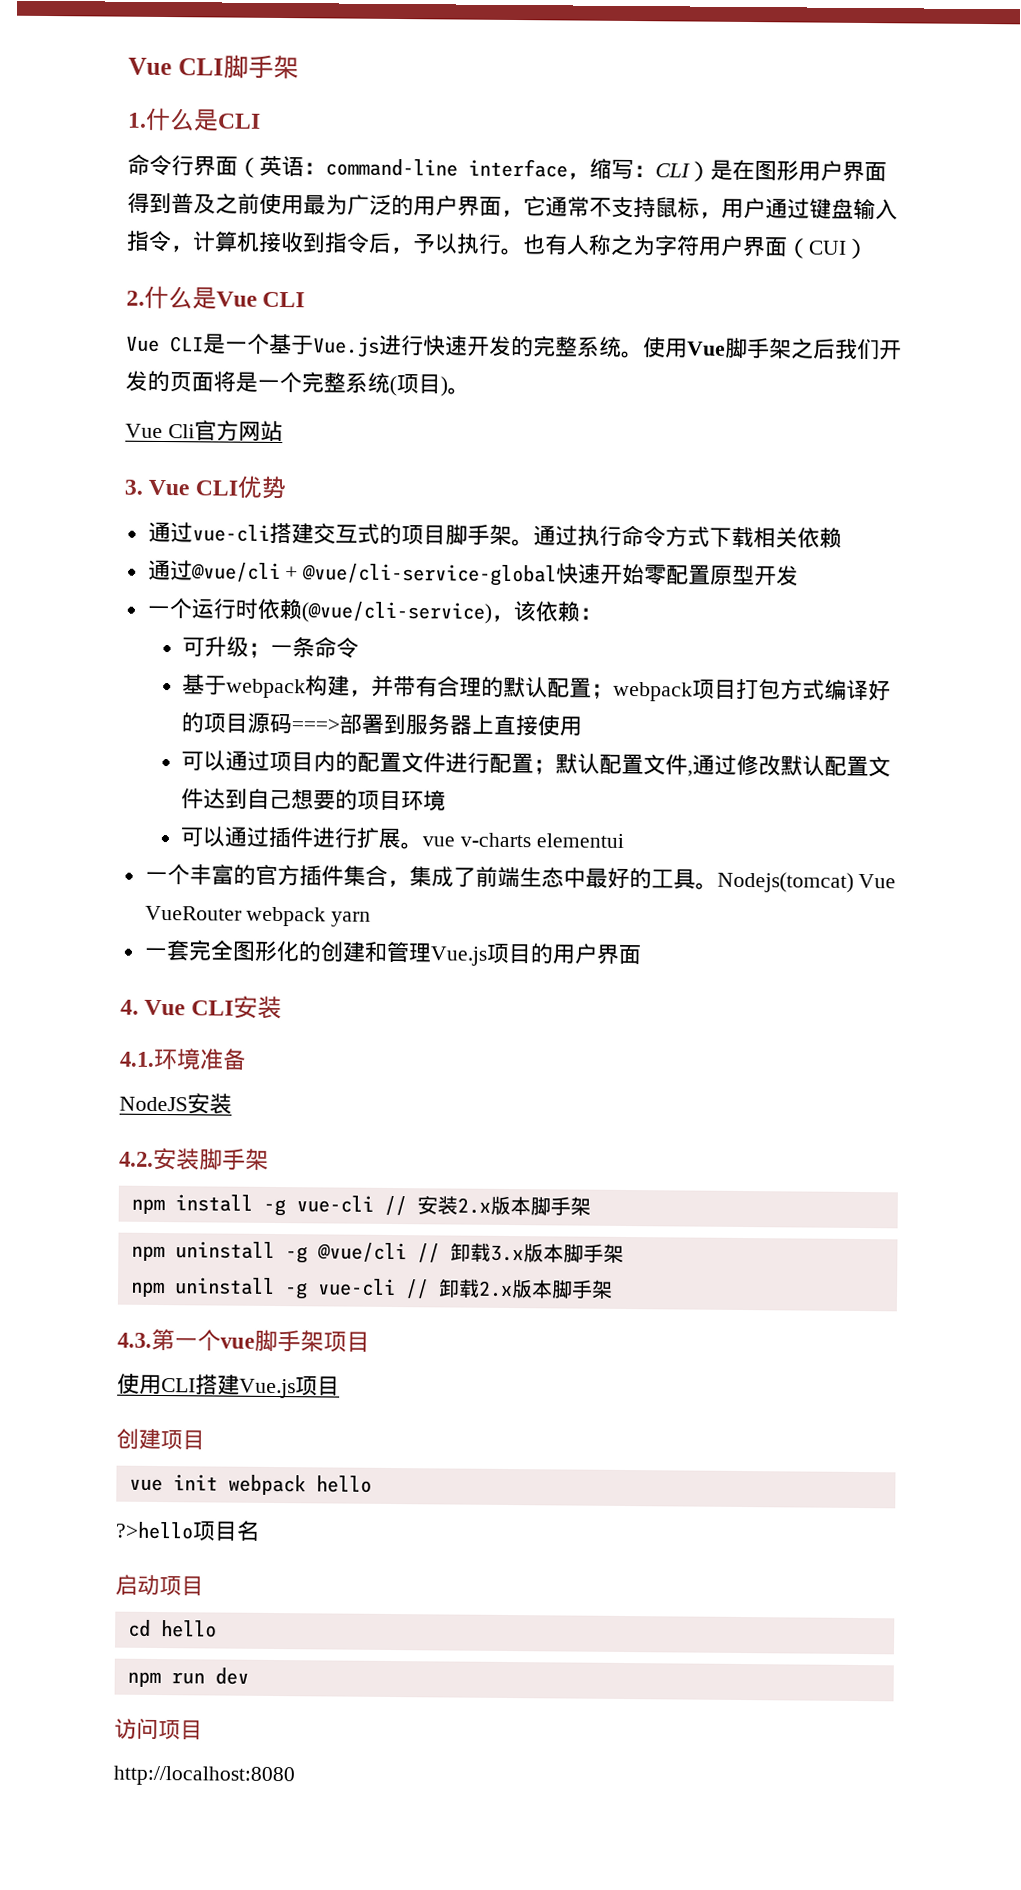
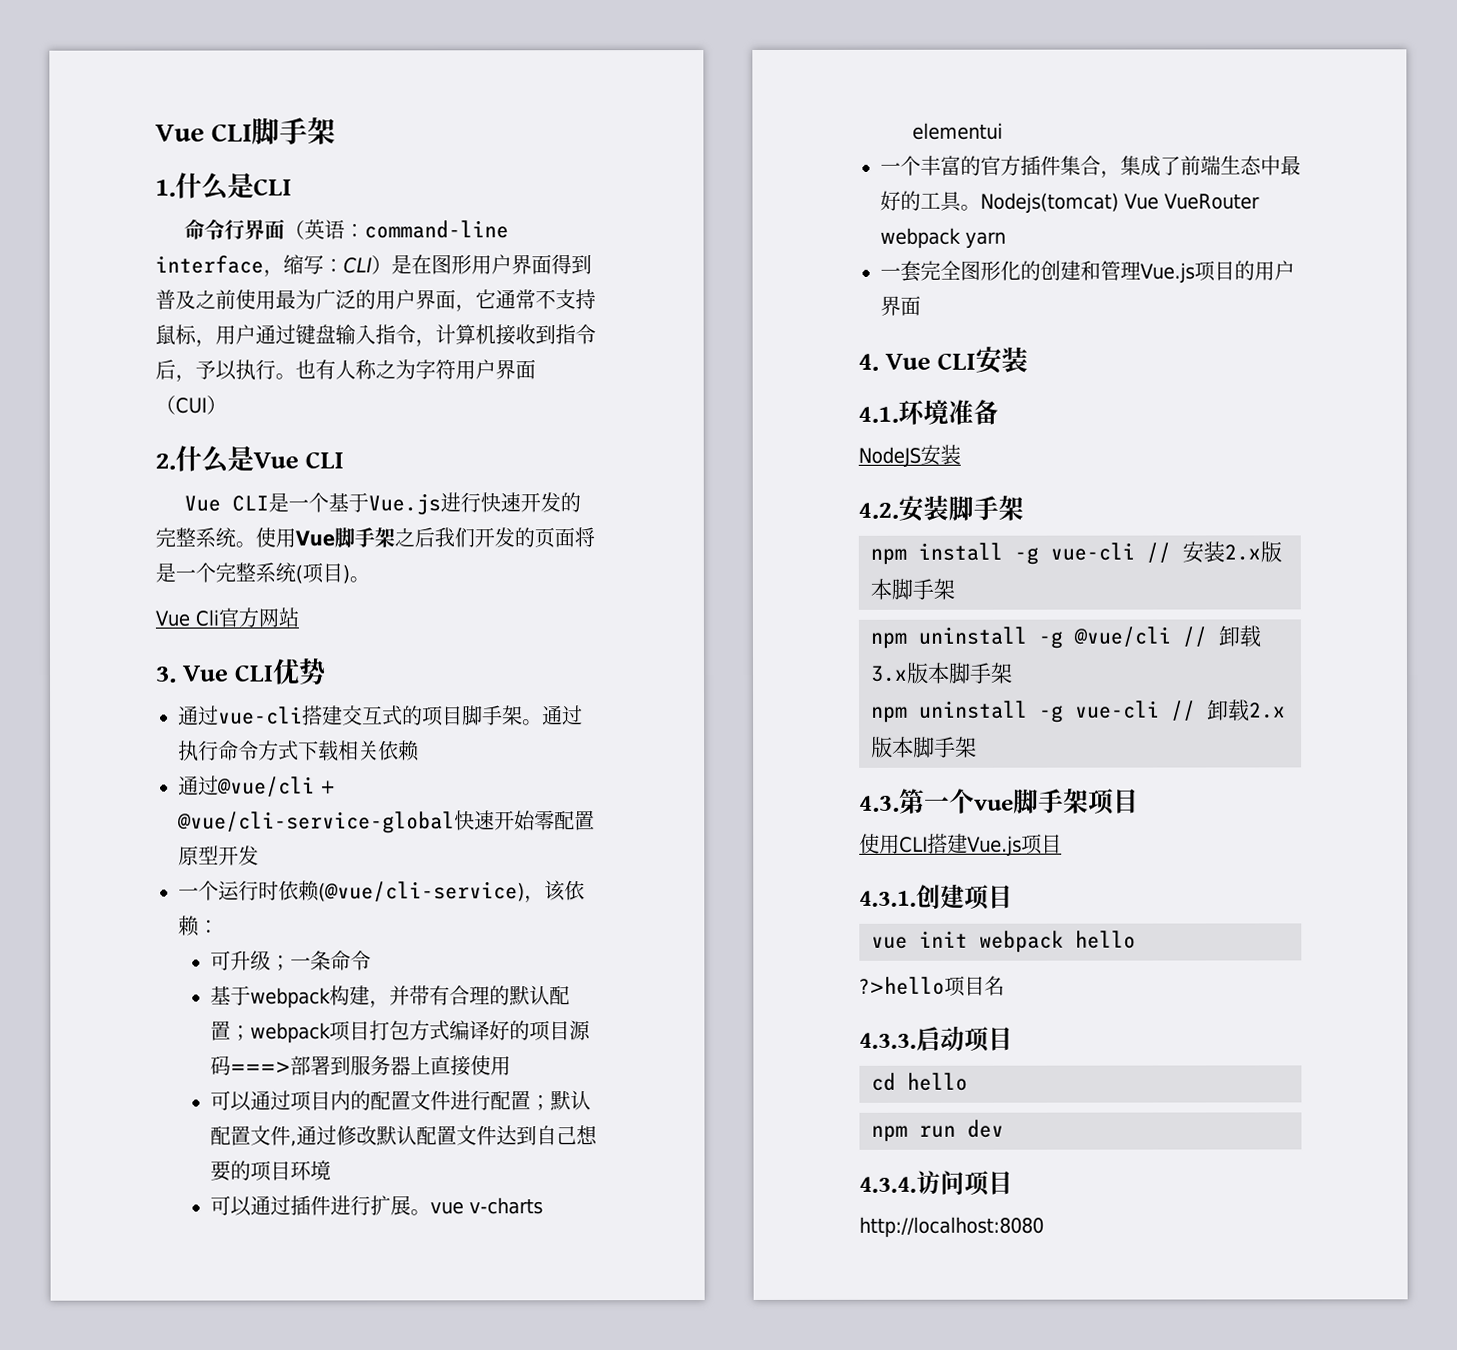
- 创建项目
+ 4.3.1.创建项目
- 启动项目
+ 4.3.3.启动项目
- 访问项目
+ 4.3.4.访问项目

